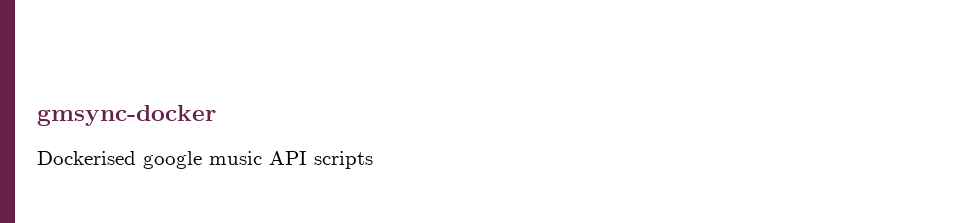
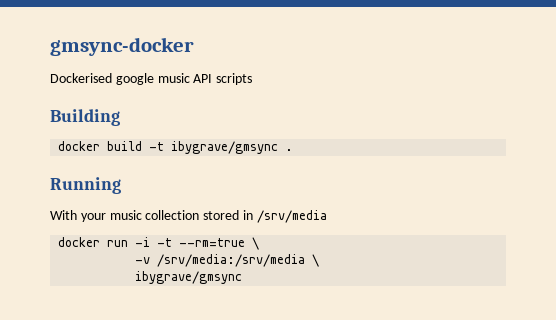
+ Building
+ docker build -t ibygrave/gmsync .
+ Running
+ With your music collection stored in /srv/media
+ docker run -i -t --rm=true \
+ -v /srv/media:/srv/media \
+ ibygrave/gmsync

